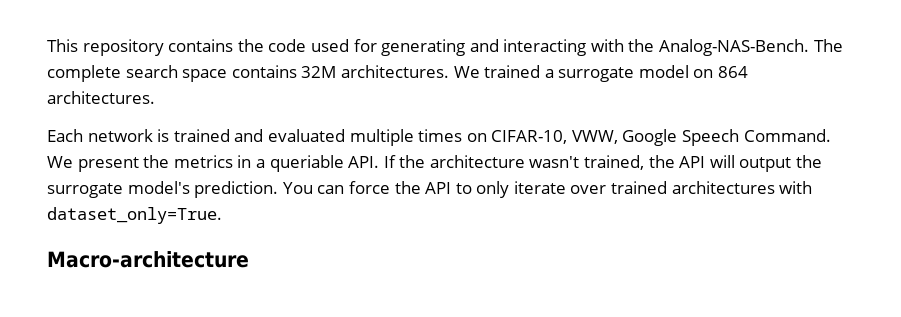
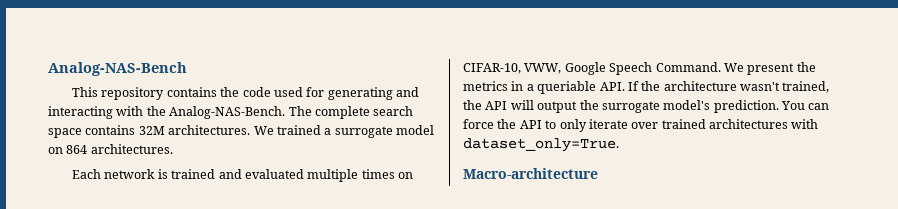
+ Analog-NAS-Bench

